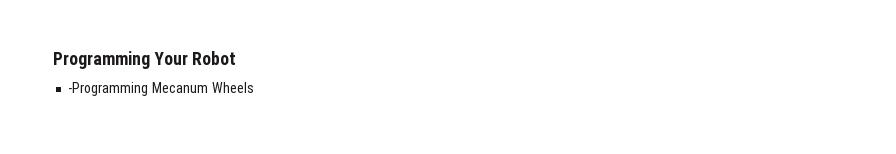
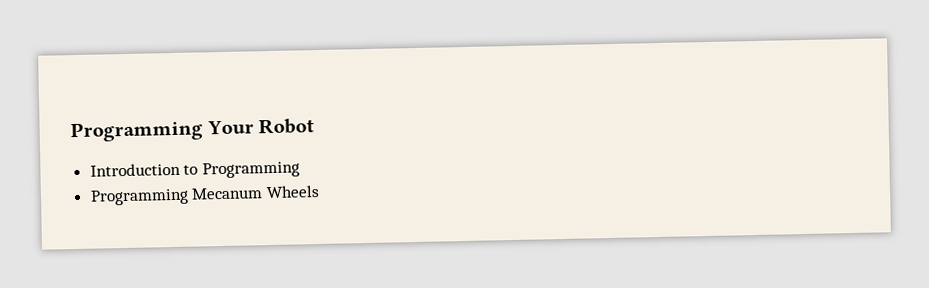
- -Programming Mecanum Wheels
+ Introduction to Programming
+ Programming Mecanum Wheels

